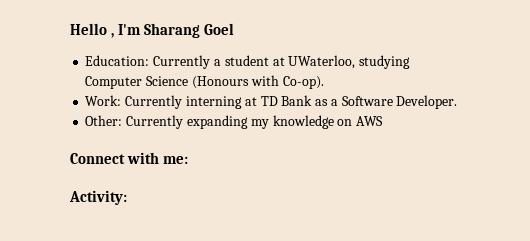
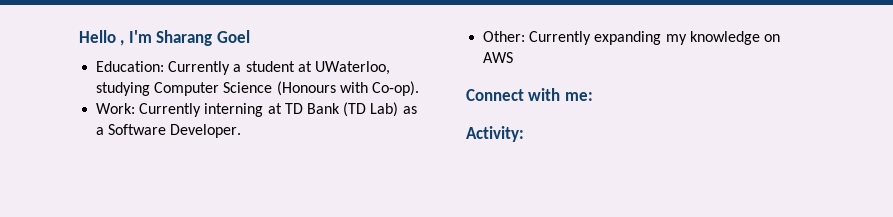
- Work: Currently interning at TD Bank as a Software Developer.
+ Work: Currently interning at TD Bank (TD Lab) as a Software Developer.

